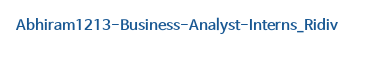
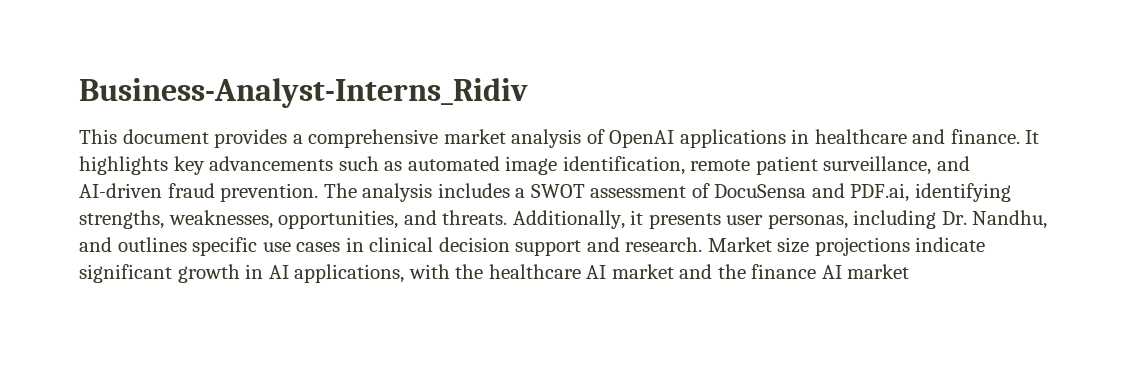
- Abhiram1213-Business-Analyst-Interns_Ridiv
+ Business-Analyst-Interns_Ridiv
+ This document provides a comprehensive market analysis of OpenAI applications in healthcare and finance. It highlights key advancements such as automated image identification, remote patient surveillance, and AI-driven fraud prevention. The analysis includes a SWOT assessment of DocuSensa and PDF.ai, identifying strengths, weaknesses, opportunities, and threats. Additionally, it presents user personas, including Dr. Nandhu, and outlines specific use cases in clinical decision support and research. Market size projections indicate significant growth in AI applications, with the healthcare AI market and the finance AI market

